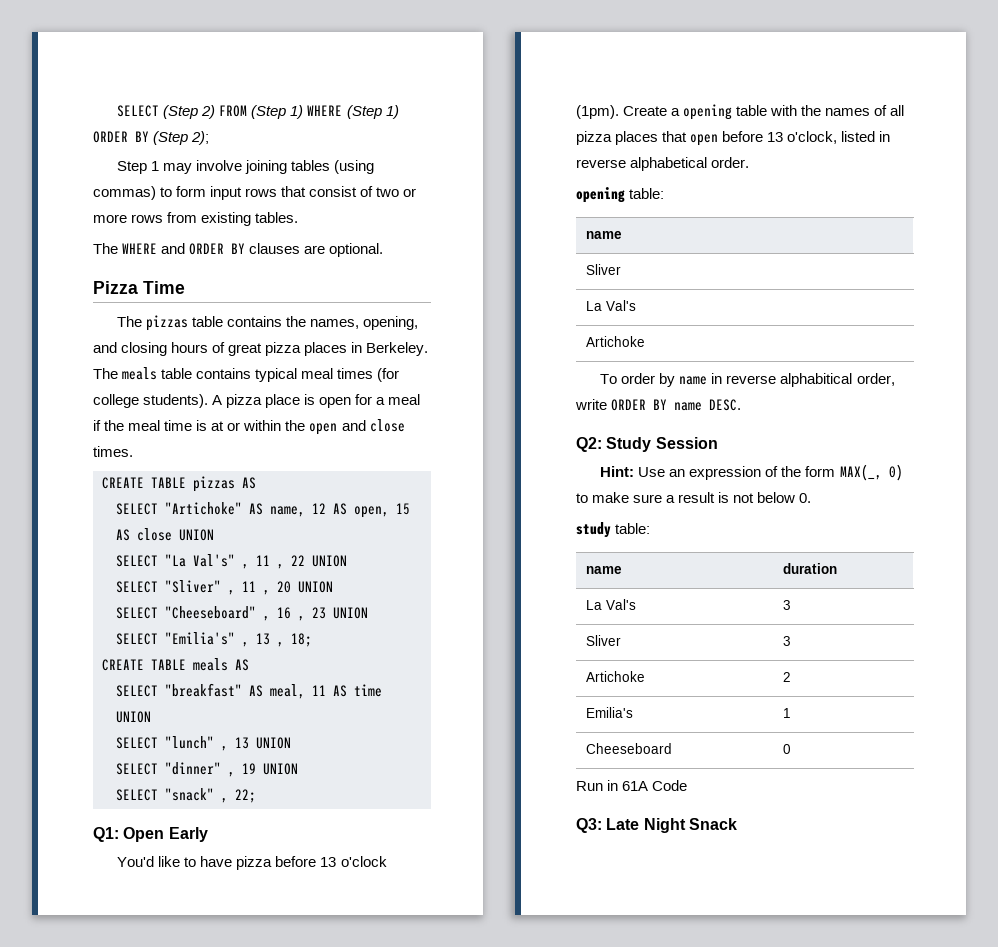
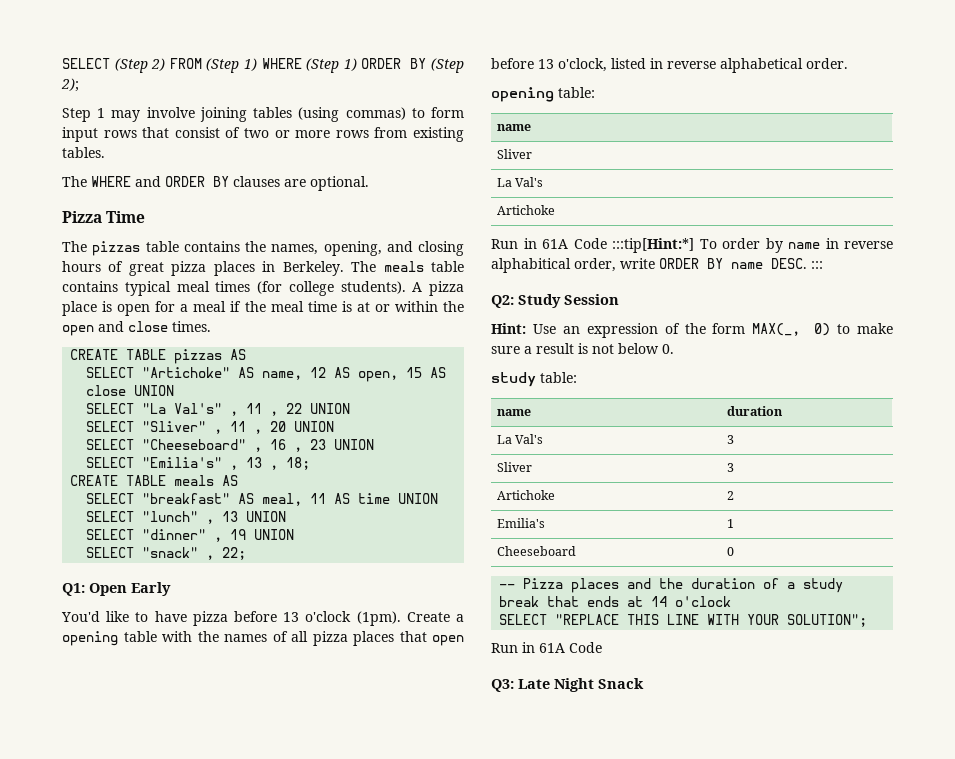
- To order by name in reverse alphabitical order, write ORDER BY name DESC.
+ Run in 61A Code :::tip[Hint:*] To order by name in reverse alphabitical order, write ORDER BY name DESC. :::
+ -- Pizza places and the duration of a study break that ends at 14 o'clock
+ SELECT "REPLACE THIS LINE WITH YOUR SOLUTION";

